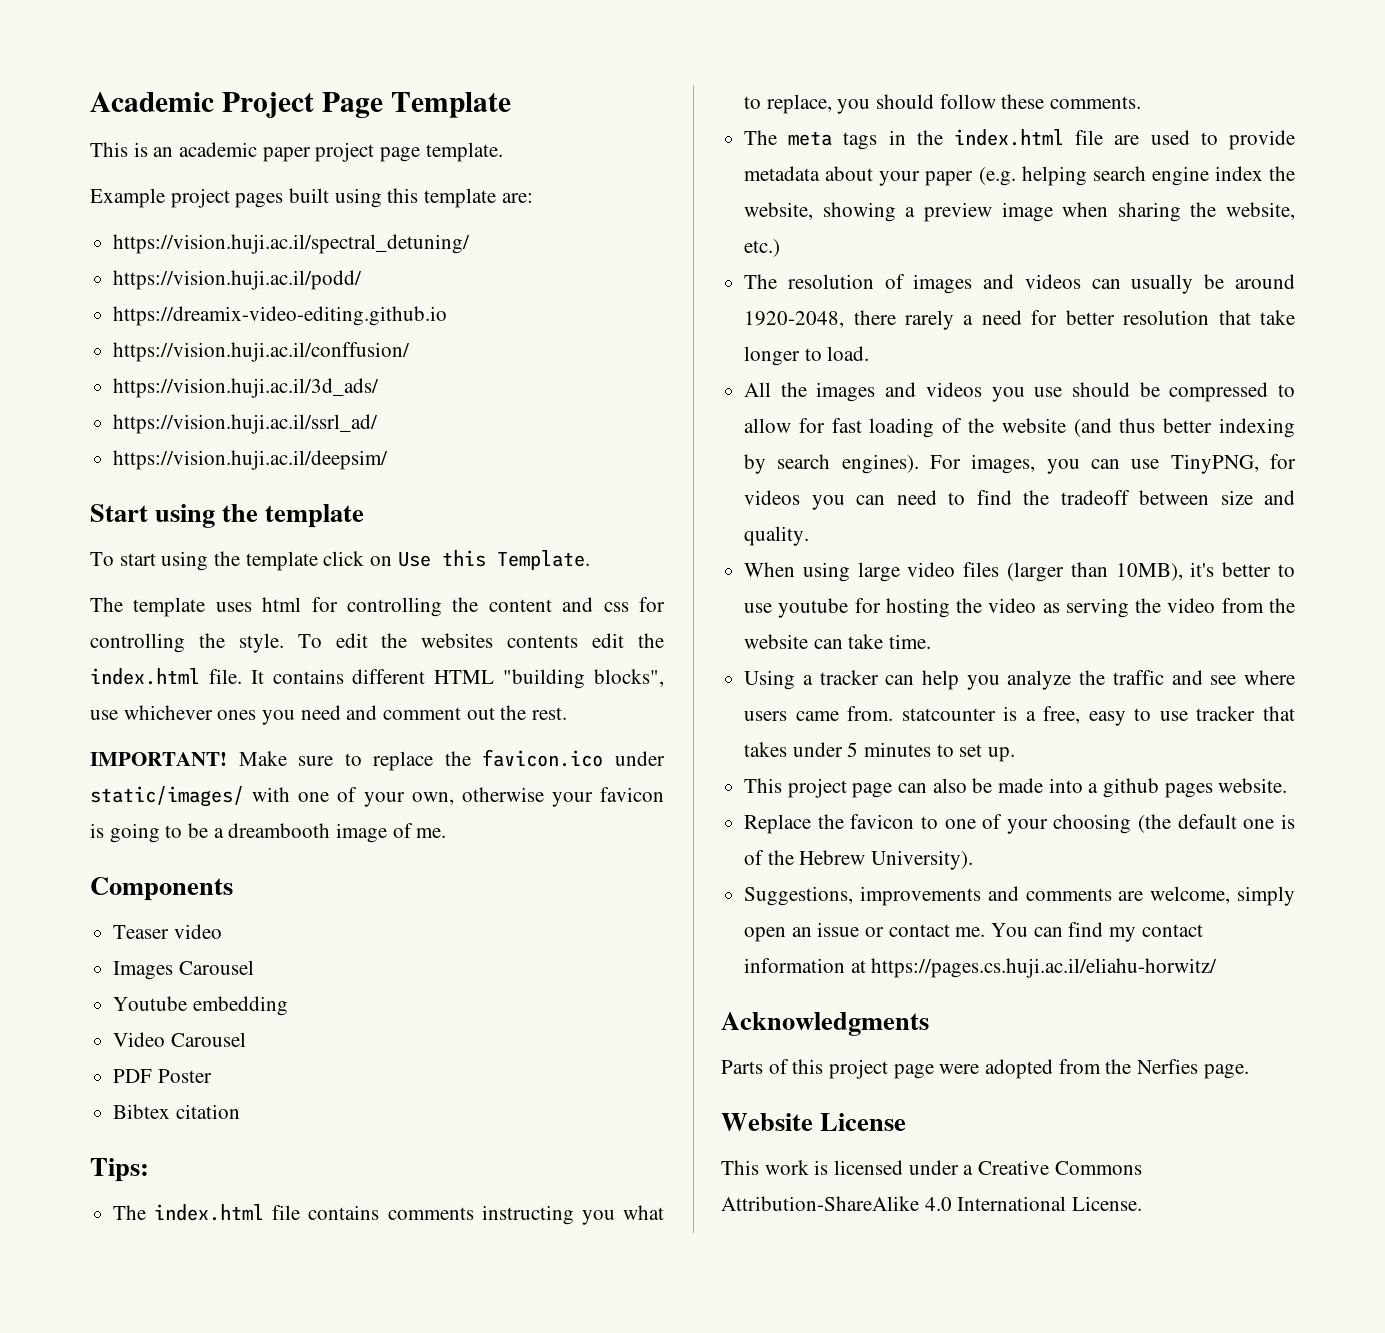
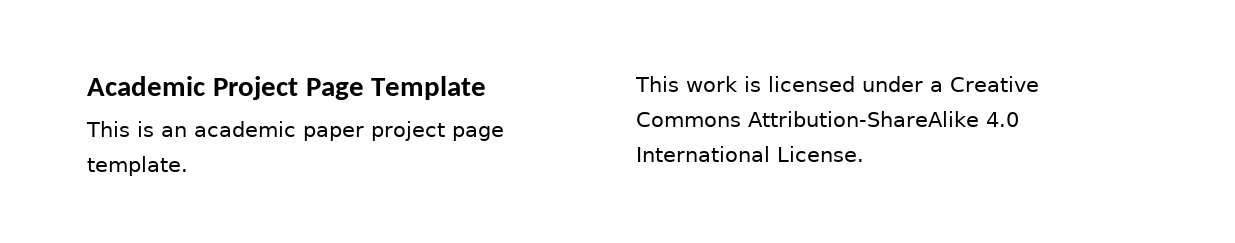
- Example project pages built using this template are:
- https://vision.huji.ac.il/spectral_detuning/
- https://vision.huji.ac.il/podd/
- https://dreamix-video-editing.github.io
- https://vision.huji.ac.il/conffusion/
- https://vision.huji.ac.il/3d_ads/
- https://vision.huji.ac.il/ssrl_ad/
- https://vision.huji.ac.il/deepsim/
- Start using the template
- To start using the template click on Use this Template.
- The template uses html for controlling the content and css for controlling the style. To edit the websites contents edit the index.html file. It contains different HTML "building blocks", use whichever ones you need and comment out the rest.
- IMPORTANT! Make sure to replace the favicon.ico under static/images/ with one of your own, otherwise your favicon is going to be a dreambooth image of me.
- Components
- Teaser video
- Images Carousel
- Youtube embedding
- Video Carousel
- PDF Poster
- Bibtex citation
- Tips:
- The index.html file contains comments instructing you what to replace, you should follow these comments.
- The meta tags in the index.html file are used to provide metadata about your paper (e.g. helping search engine index the website, showing a preview image when sharing the website, etc.)
- The resolution of images and videos can usually be around 1920-2048, there rarely a need for better resolution that take longer to load.
- All the images and videos you use should be compressed to allow for fast loading of the website (and thus better indexing by search engines). For images, you can use TinyPNG, for videos you can need to find the tradeoff between size and quality.
- When using large video files (larger than 10MB), it's better to use youtube for hosting the video as serving the video from the website can take time.
- Using a tracker can help you analyze the traffic and see where users came from. statcounter is a free, easy to use tracker that takes under 5 minutes to set up.
- This project page can also be made into a github pages website.
- Replace the favicon to one of your choosing (the default one is of the Hebrew University).
- Suggestions, improvements and comments are welcome, simply open an issue or contact me. You can find my contact information at https://pages.cs.huji.ac.il/eliahu-horwitz/
- Acknowledgments
- Parts of this project page were adopted from the Nerfies page.
- Website License

